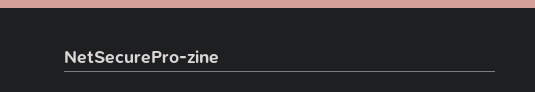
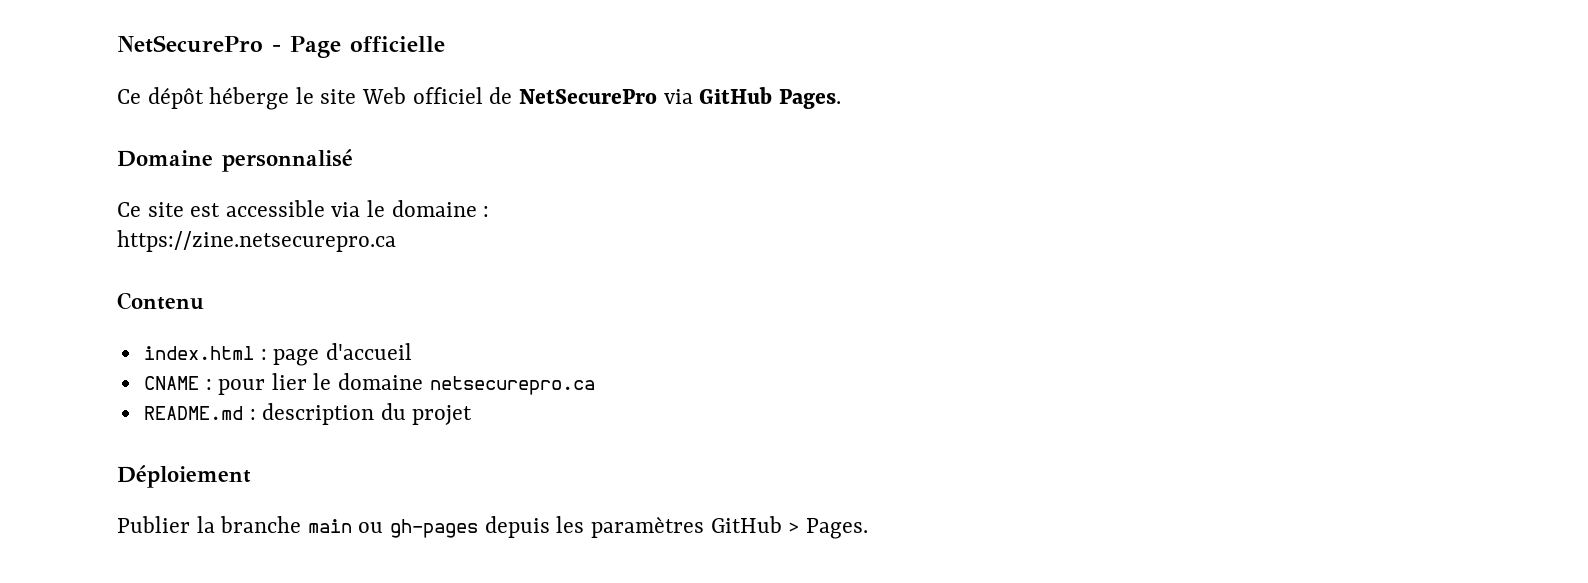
- NetSecurePro-zine
+ NetSecurePro - Page officielle
+ Ce dépôt héberge le site Web officiel de NetSecurePro via GitHub Pages.
+ Domaine personnalisé
+ Ce site est accessible via le domaine :
+ https://zine.netsecurepro.ca
+ Contenu
+ index.html : page d'accueil
+ CNAME : pour lier le domaine netsecurepro.ca
+ README.md : description du projet
+ Déploiement
+ Publier la branche main ou gh-pages depuis les paramètres GitHub > Pages.

